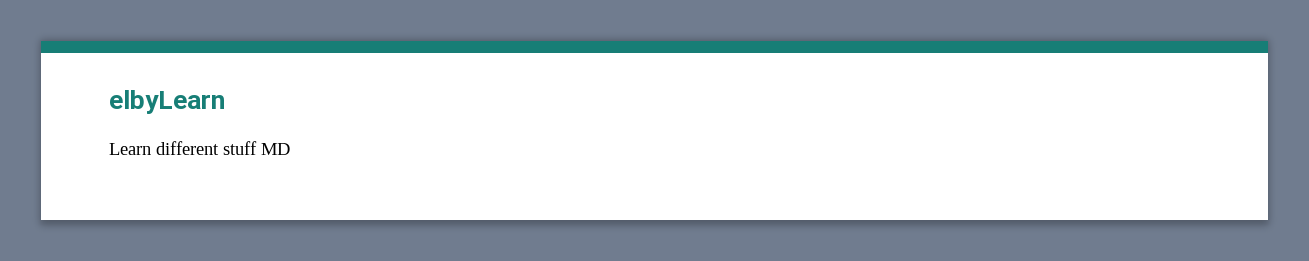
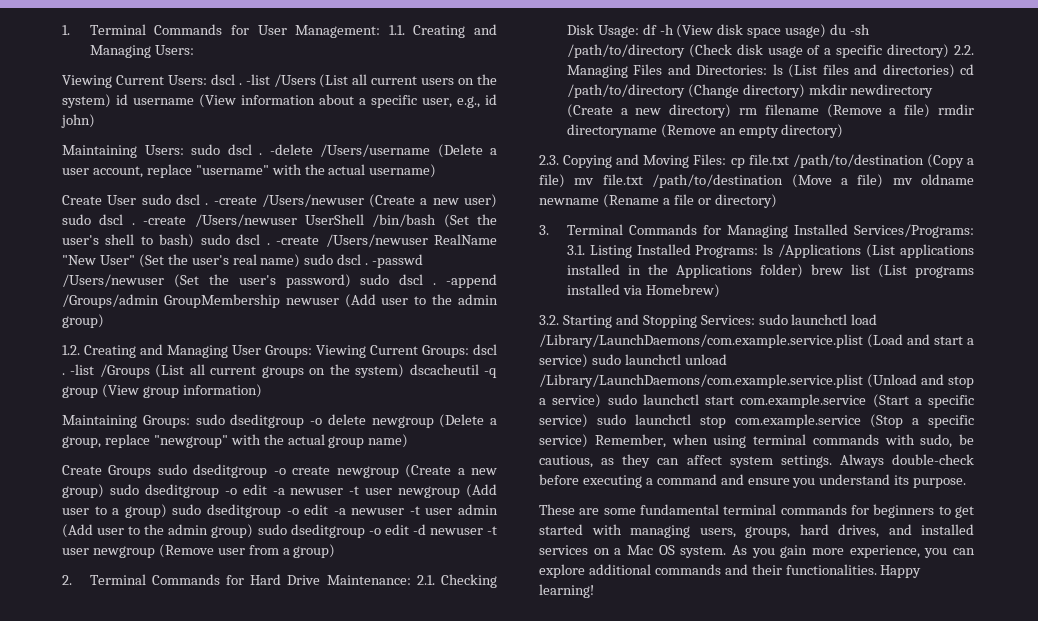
- elbyLearn
- Learn different stuff MD
+ 1. Terminal Commands for User Management: 1.1. Creating and Managing Users:
+ Viewing Current Users: dscl . -list /Users (List all current users on the system) id username (View information about a specific user, e.g., id john)
+ Maintaining Users: sudo dscl . -delete /Users/username (Delete a user account, replace "username" with the actual username)
+ Create User sudo dscl . -create /Users/newuser (Create a new user) sudo dscl . -create /Users/newuser UserShell /bin/bash (Set the user's shell to bash) sudo dscl . -create /Users/newuser RealName "New User" (Set the user's real name) sudo dscl . -passwd /Users/newuser (Set the user's password) sudo dscl . -append /Groups/admin GroupMembership newuser (Add user to the admin group)
+ 1.2. Creating and Managing User Groups: Viewing Current Groups: dscl . -list /Groups (List all current groups on the system) dscacheutil -q group (View group information)
+ Maintaining Groups: sudo dseditgroup -o delete newgroup (Delete a group, replace "newgroup" with the actual group name)
+ Create Groups sudo dseditgroup -o create newgroup (Create a new group) sudo dseditgroup -o edit -a newuser -t user newgroup (Add user to a group) sudo dseditgroup -o edit -a newuser -t user admin (Add user to the admin group) sudo dseditgroup -o edit -d newuser -t user newgroup (Remove user from a group)
+ 2. Terminal Commands for Hard Drive Maintenance: 2.1. Checking Disk Usage: df -h (View disk space usage) du -sh /path/to/directory (Check disk usage of a specific directory) 2.2. Managing Files and Directories: ls (List files and directories) cd /path/to/directory (Change directory) mkdir newdirectory (Create a new directory) rm filename (Remove a file) rmdir directoryname (Remove an empty directory)
+ 2.3. Copying and Moving Files: cp file.txt /path/to/destination (Copy a file) mv file.txt /path/to/destination (Move a file) mv oldname newname (Rename a file or directory)
+ 3. Terminal Commands for Managing Installed Services/Programs: 3.1. Listing Installed Programs: ls /Applications (List applications installed in the Applications folder) brew list (List programs installed via Homebrew)
+ 3.2. Starting and Stopping Services: sudo launchctl load /Library/LaunchDaemons/com.example.service.plist (Load and start a service) sudo launchctl unload /Library/LaunchDaemons/com.example.service.plist (Unload and stop a service) sudo launchctl start com.example.service (Start a specific service) sudo launchctl stop com.example.service (Stop a specific service) Remember, when using terminal commands with sudo, be cautious, as they can affect system settings. Always double-check before executing a command and ensure you understand its purpose.
+ These are some fundamental terminal commands for beginners to get started with managing users, groups, hard drives, and installed services on a Mac OS system. As you gain more experience, you can explore additional commands and their functionalities. Happy learning!

